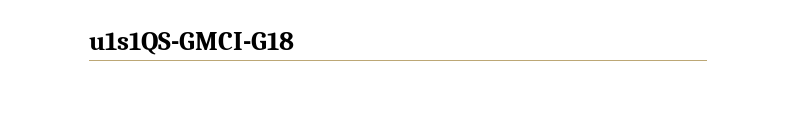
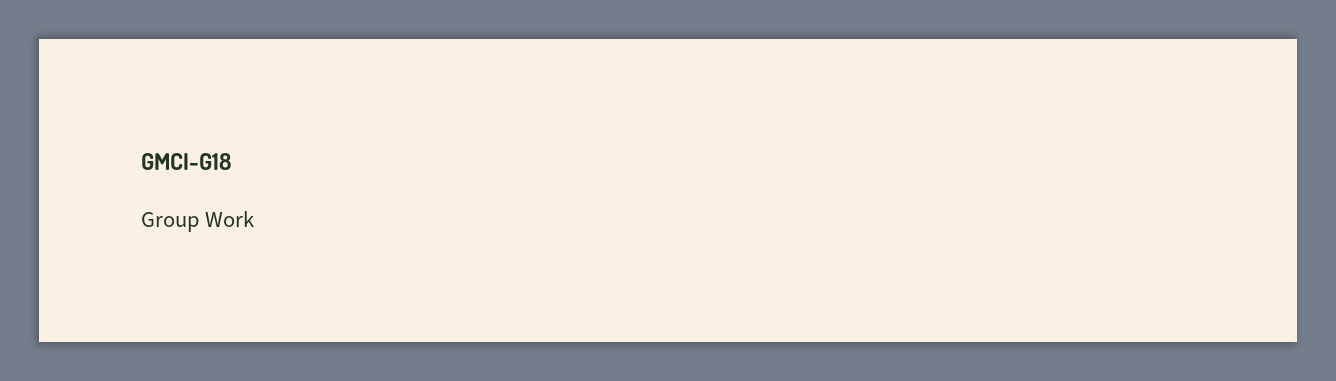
- u1s1QS-GMCI-G18
+ GMCI-G18
+ Group Work

